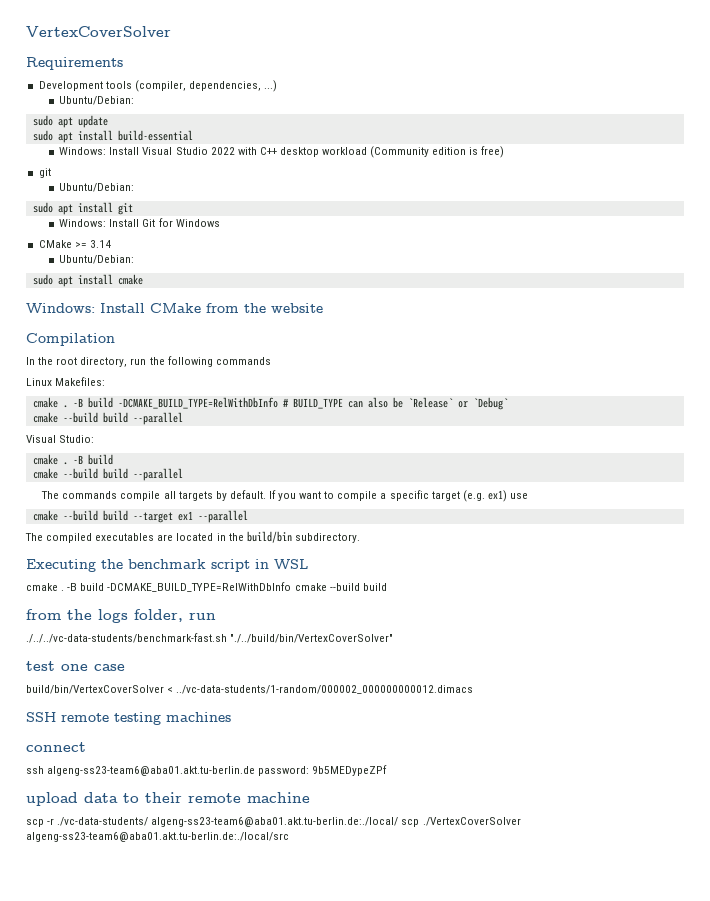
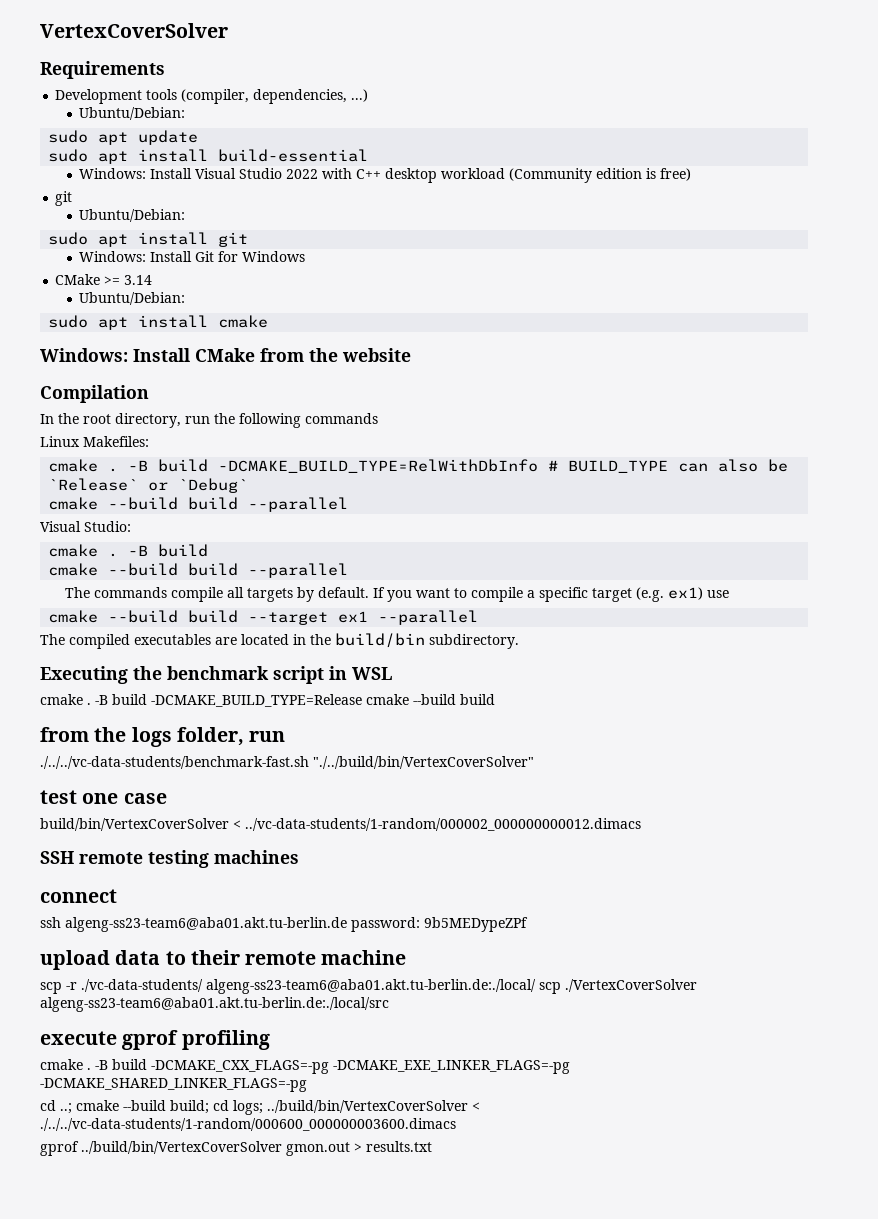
- -B build -DCMAKE_BUILD_TYPE=RelWithDbInfo cmake --build build
+ -B build -DCMAKE_BUILD_TYPE=Release cmake --build build
+ execute gprof profiling
+ cmake . -B build -DCMAKE_CXX_FLAGS=-pg -DCMAKE_EXE_LINKER_FLAGS=-pg -DCMAKE_SHARED_LINKER_FLAGS=-pg
+ cd ..; cmake --build build; cd logs; ../build/bin/VertexCoverSolver < ./../../vc-data-students/1-random/000600_000000003600.dimacs
+ gprof ../build/bin/VertexCoverSolver gmon.out > results.txt

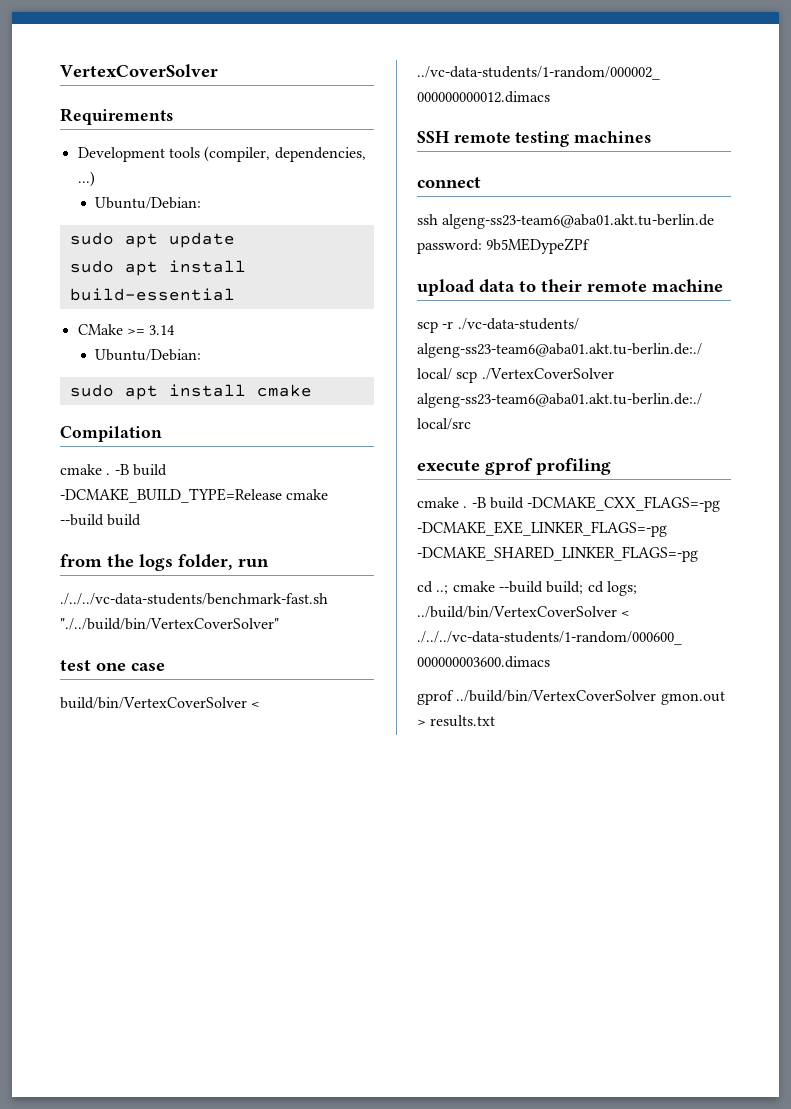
- Windows: Install Visual Studio 2022 with C++ desktop workload (Community edition is free)
- git
- Ubuntu/Debian:
- sudo apt install git
- Windows: Install Git for Windows
- Windows: Install CMake from the website
  Compilation
- In the root directory, run the following commands
- Linux Makefiles:
- cmake . -B build -DCMAKE_BUILD_TYPE=RelWithDbInfo # BUILD_TYPE can also be `Release` or `Debug`
- cmake --build build --parallel
- Visual Studio:
- cmake . -B build
- cmake --build build --parallel
- The commands compile all targets by default. If you want to compile a specific target (e.g. ex1) use
- cmake --build build --target ex1 --parallel
- The compiled executables are located in the build/bin subdirectory.
- Executing the benchmark script in WSL

